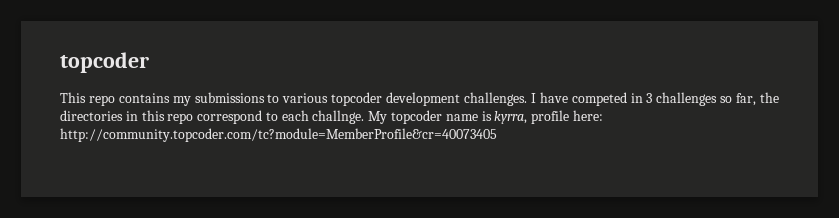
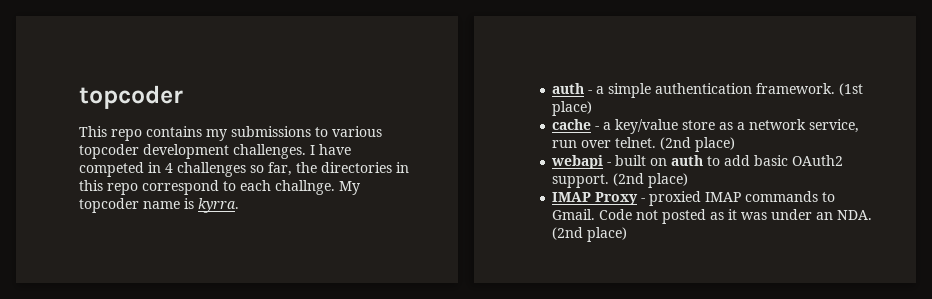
- I have competed in 3 challenges so far, the directories in this repo correspond to each challnge.
+ I have competed in 4 challenges so far, the directories in this repo correspond to each challnge.
- My topcoder name is kyrra, profile here: http://community.topcoder.com/tc?module=MemberProfile&cr=40073405
+ My topcoder name is kyrra.
+ auth - a simple authentication framework. (1st place)
+ cache - a key/value store as a network service, run over telnet. (2nd place)
+ webapi - built on auth to add basic OAuth2 support. (2nd place)
+ IMAP Proxy - proxied IMAP commands to Gmail. Code not posted as it was under an NDA. (2nd place)

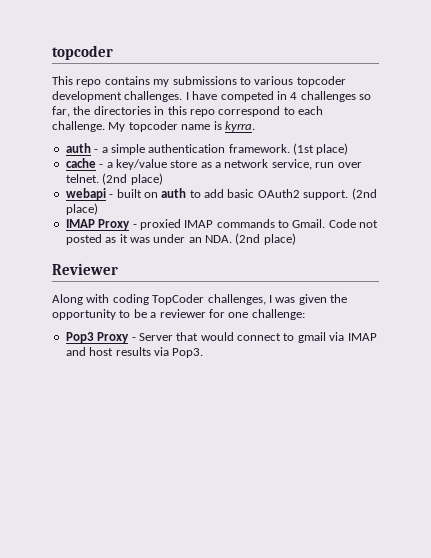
- I have competed in 4 challenges so far, the directories in this repo correspond to each challnge.
+ I have competed in 4 challenges so far, the directories in this repo correspond to each challenge.
+ Reviewer
+ Along with coding TopCoder challenges, I was given the opportunity to be a reviewer for one challenge:
+ Pop3 Proxy - Server that would connect to gmail via IMAP and host results via Pop3.

